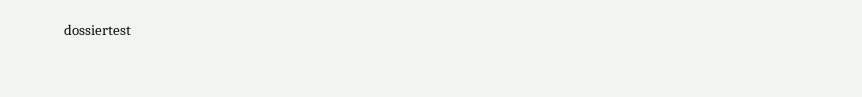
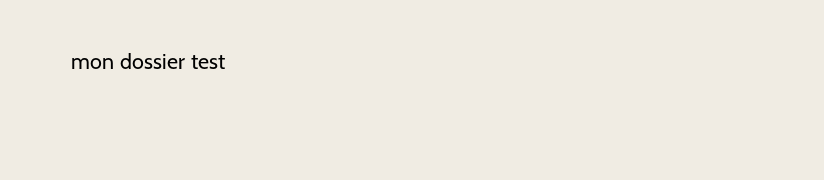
- dossiertest
+ mon dossier test

